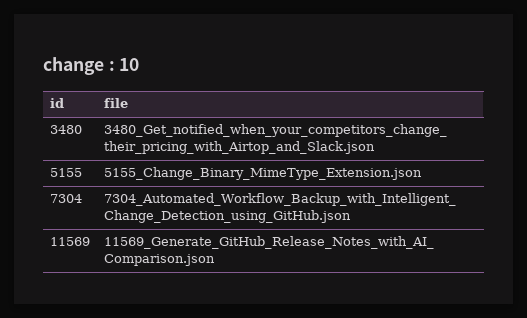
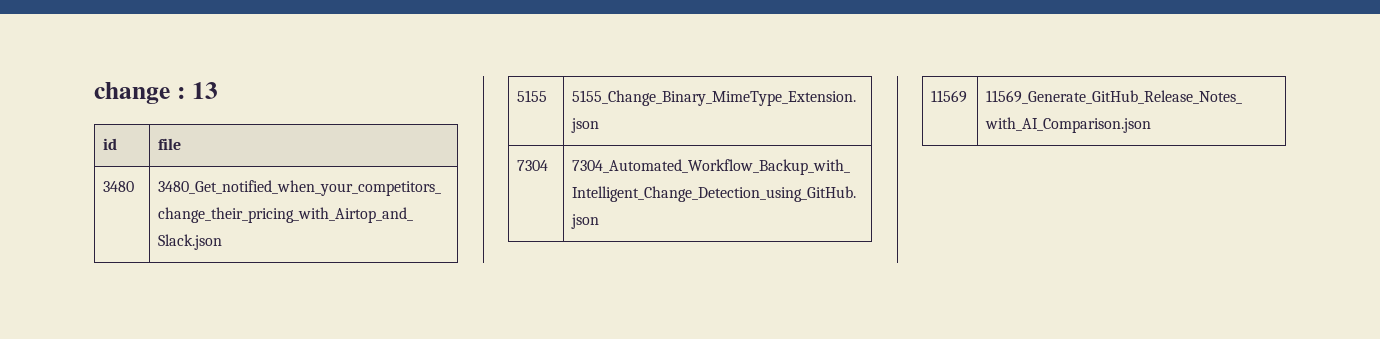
- change : 10
+ change : 13

